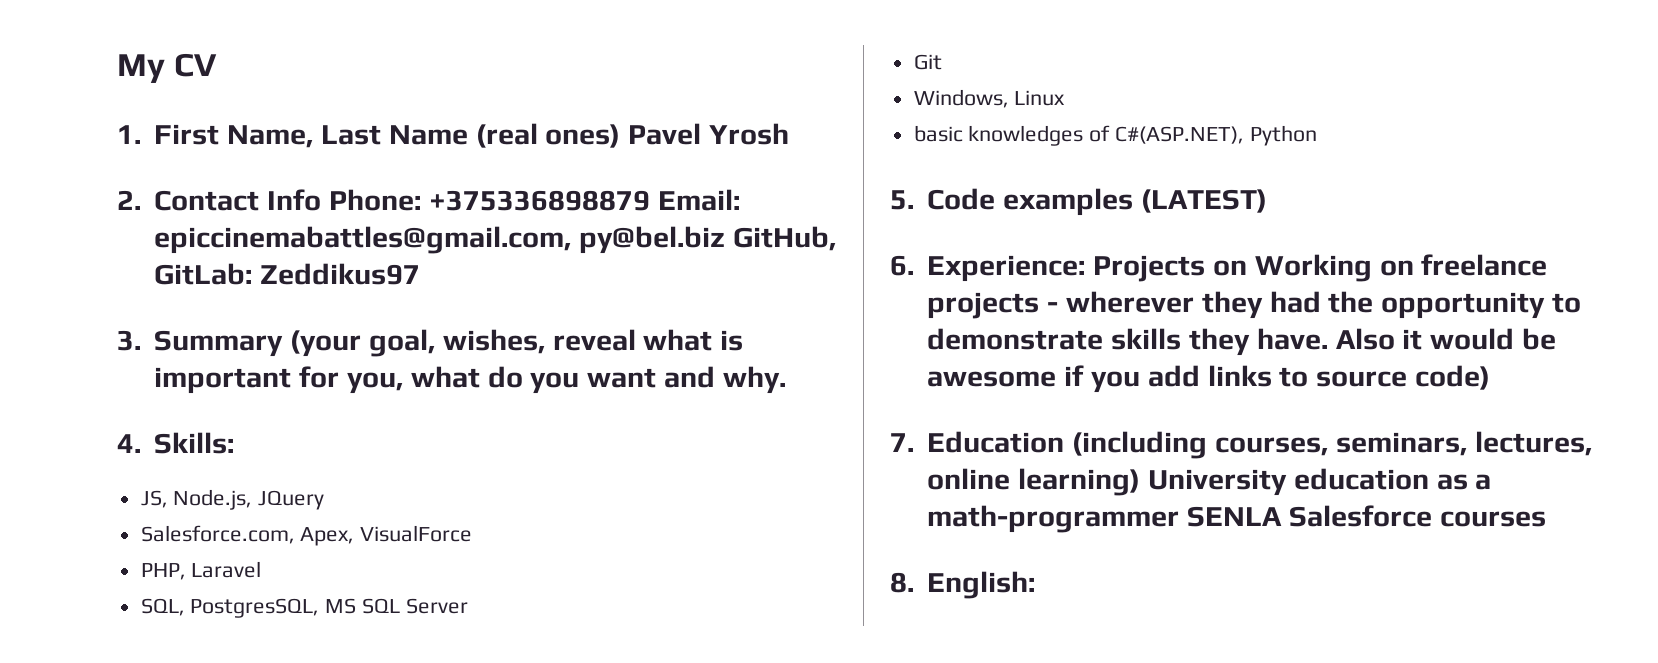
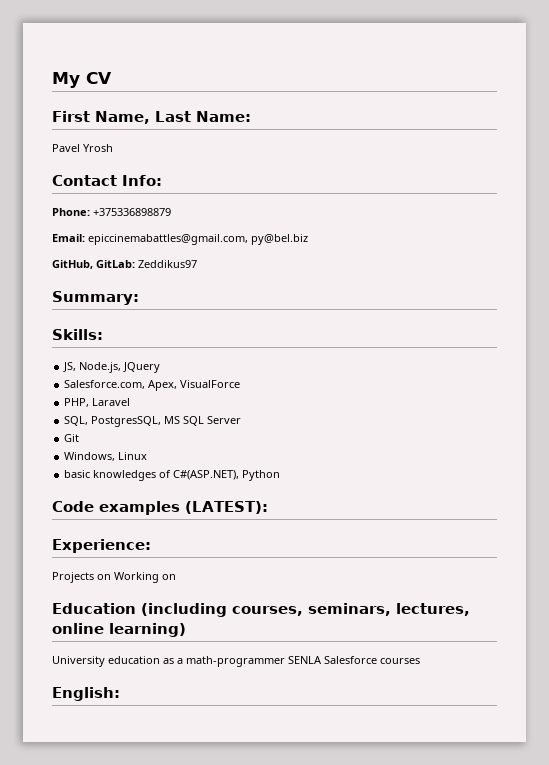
- 1. First Name, Last Name (real ones) Pavel Yrosh
+ First Name, Last Name:
+ Pavel Yrosh
- 2. Contact Info Phone: +375336898879 Email: epiccinemabattles@gmail.com, py@bel.biz GitHub, GitLab: Zeddikus97
+ Contact Info:
+ Phone: +375336898879
+ Email: epiccinemabattles@gmail.com, py@bel.biz
+ GitHub, GitLab: Zeddikus97
- 3. Summary (your goal, wishes, reveal what is important for you, what do you want and why.
- 4. Skills:
+ Summary:
+ Skills:
- 5. Code examples (LATEST)
- 6. Experience: Projects on Working on freelance projects - wherever they had the opportunity to demonstrate skills they have. Also it would be awesome if you add links to source code)
- 7. Education (including courses, seminars, lectures, online learning) University education as a math-programmer SENLA Salesforce courses
+ Code examples (LATEST):
+ Experience:
+ Projects on Working on
+ Education (including courses, seminars, lectures, online learning)
+ University education as a math-programmer SENLA Salesforce courses
- 8. English:
+ English:

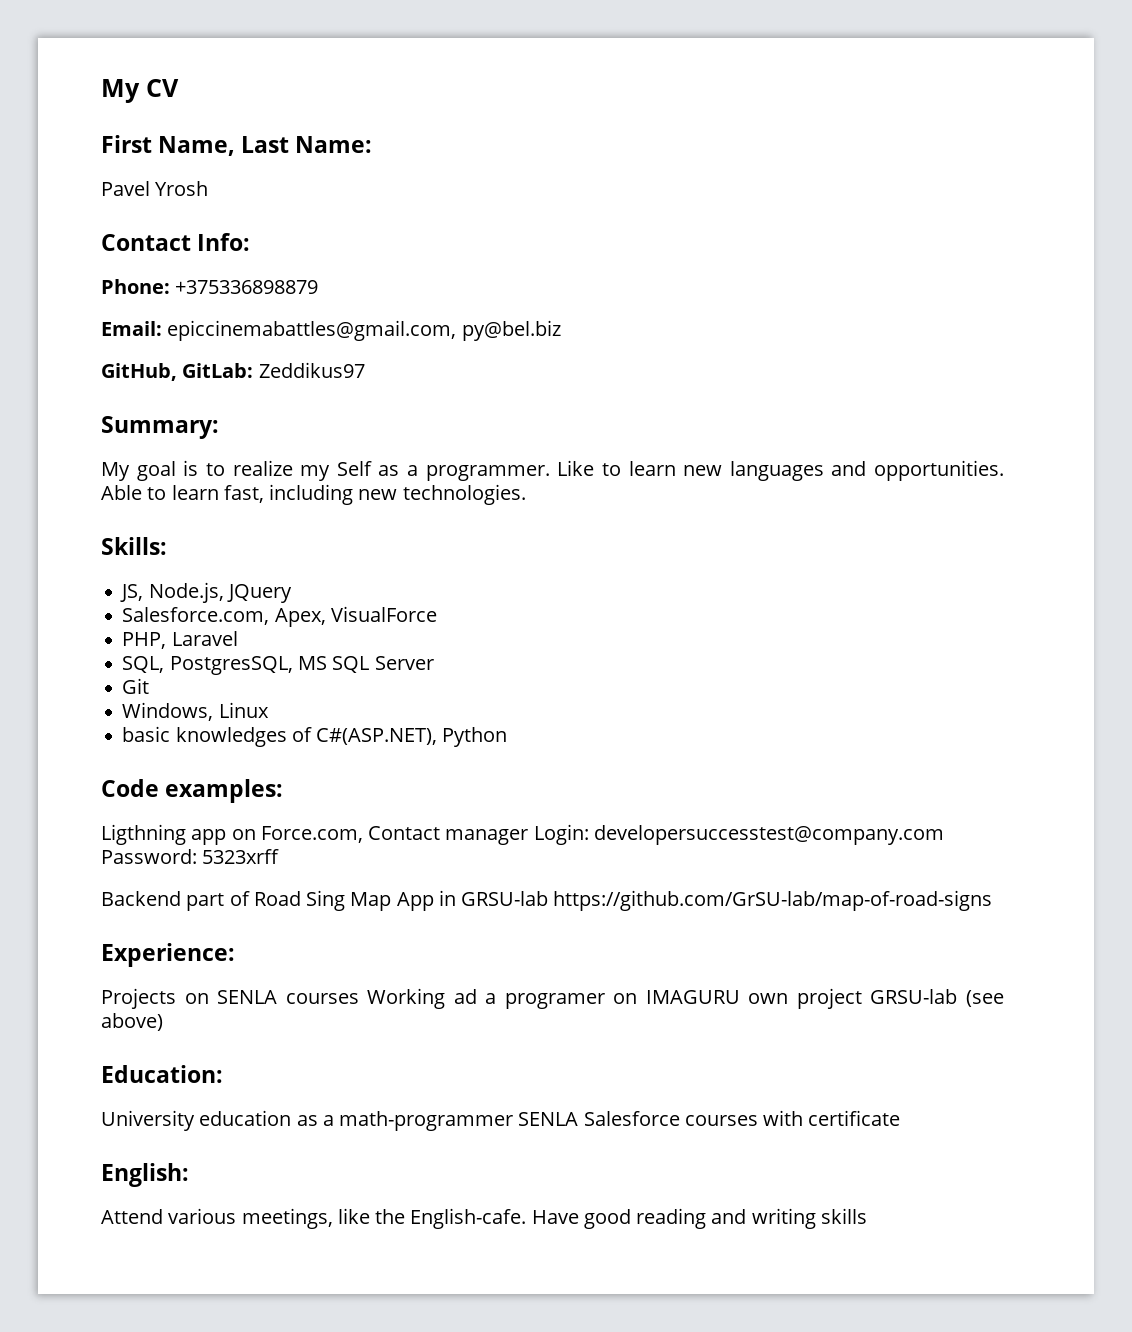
+ My goal is to realize my Self as a programmer. Like to learn new languages and opportunities. Able to learn fast, including new technologies.
- Code examples (LATEST):
+ Code examples:
+ Ligthning app on Force.com, Contact manager Login: developersuccesstest@company.com Password: 5323xrff
+ Backend part of Road Sing Map App in GRSU-lab https://github.com/GrSU-lab/map-of-road-signs
  Experience:
- Projects on Working on
- Education (including courses, seminars, lectures, online learning)
+ Projects on SENLA courses Working ad a programer on IMAGURU own project GRSU-lab (see above)
+ Education:
- University education as a math-programmer SENLA Salesforce courses
+ University education as a math-programmer SENLA Salesforce courses with certificate
+ Attend various meetings, like the English-cafe. Have good reading and writing skills

